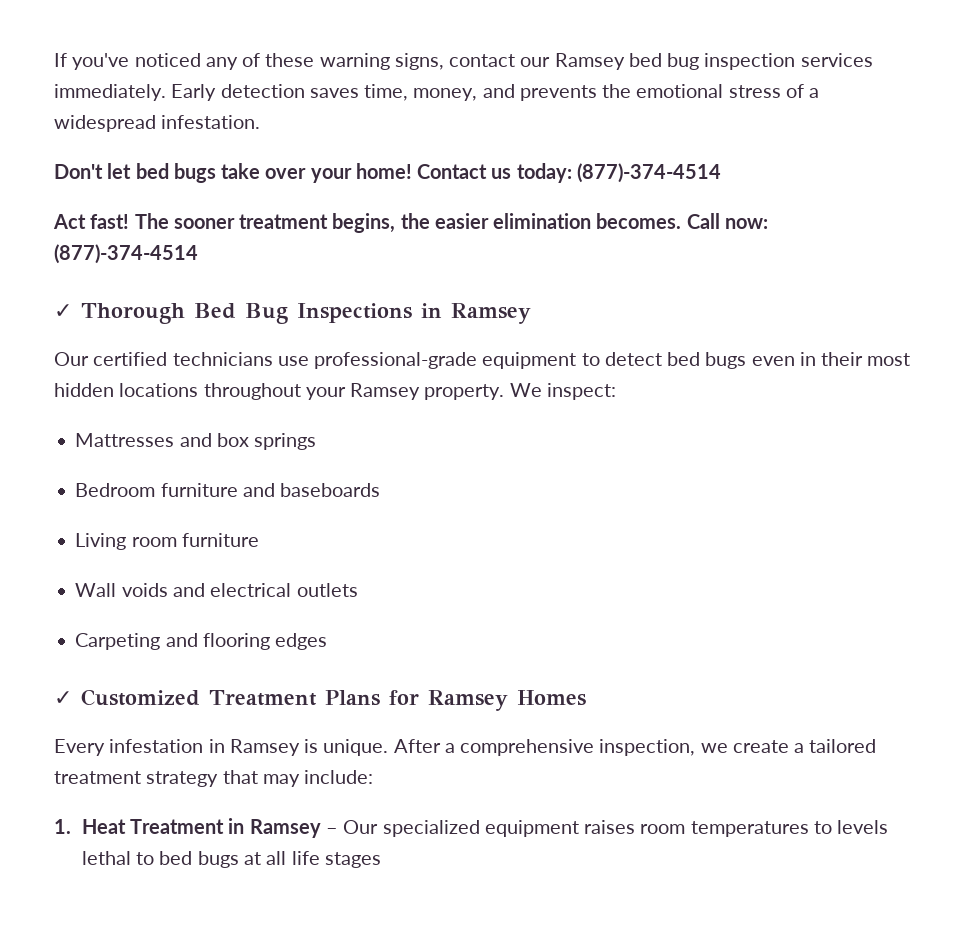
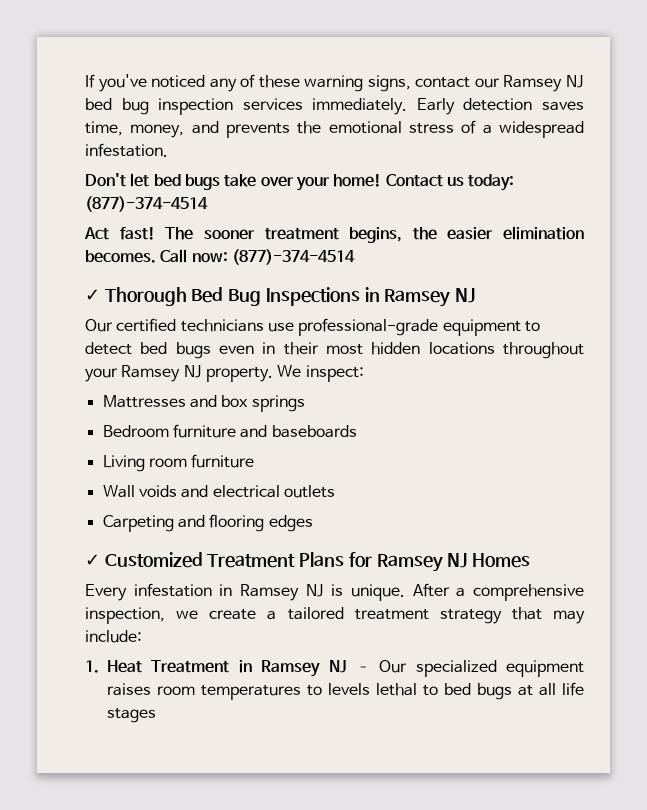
- If you've noticed any of these warning signs, contact our Ramsey bed bug inspection services immediately.
+ If you've noticed any of these warning signs, contact our Ramsey NJ bed bug inspection services immediately.
- ✓ Thorough Bed Bug Inspections in Ramsey
+ ✓ Thorough Bed Bug Inspections in Ramsey NJ
- Our certified technicians use professional-grade equipment to detect bed bugs even in their most hidden locations throughout your Ramsey property.
+ Our certified technicians use professional-grade equipment to detect bed bugs even in their most hidden locations throughout your Ramsey NJ property.
- ✓ Customized Treatment Plans for Ramsey Homes
+ ✓ Customized Treatment Plans for Ramsey NJ Homes
- Every infestation in Ramsey is unique.
+ Every infestation in Ramsey NJ is unique.
- 1. Heat Treatment in Ramsey – Our specialized equipment raises room temperatures to levels lethal to bed bugs at all life stages
+ 1. Heat Treatment in Ramsey NJ – Our specialized equipment raises room temperatures to levels lethal to bed bugs at all life stages

